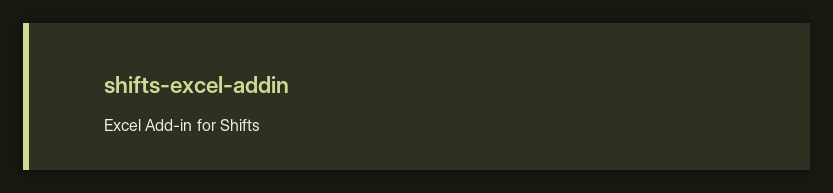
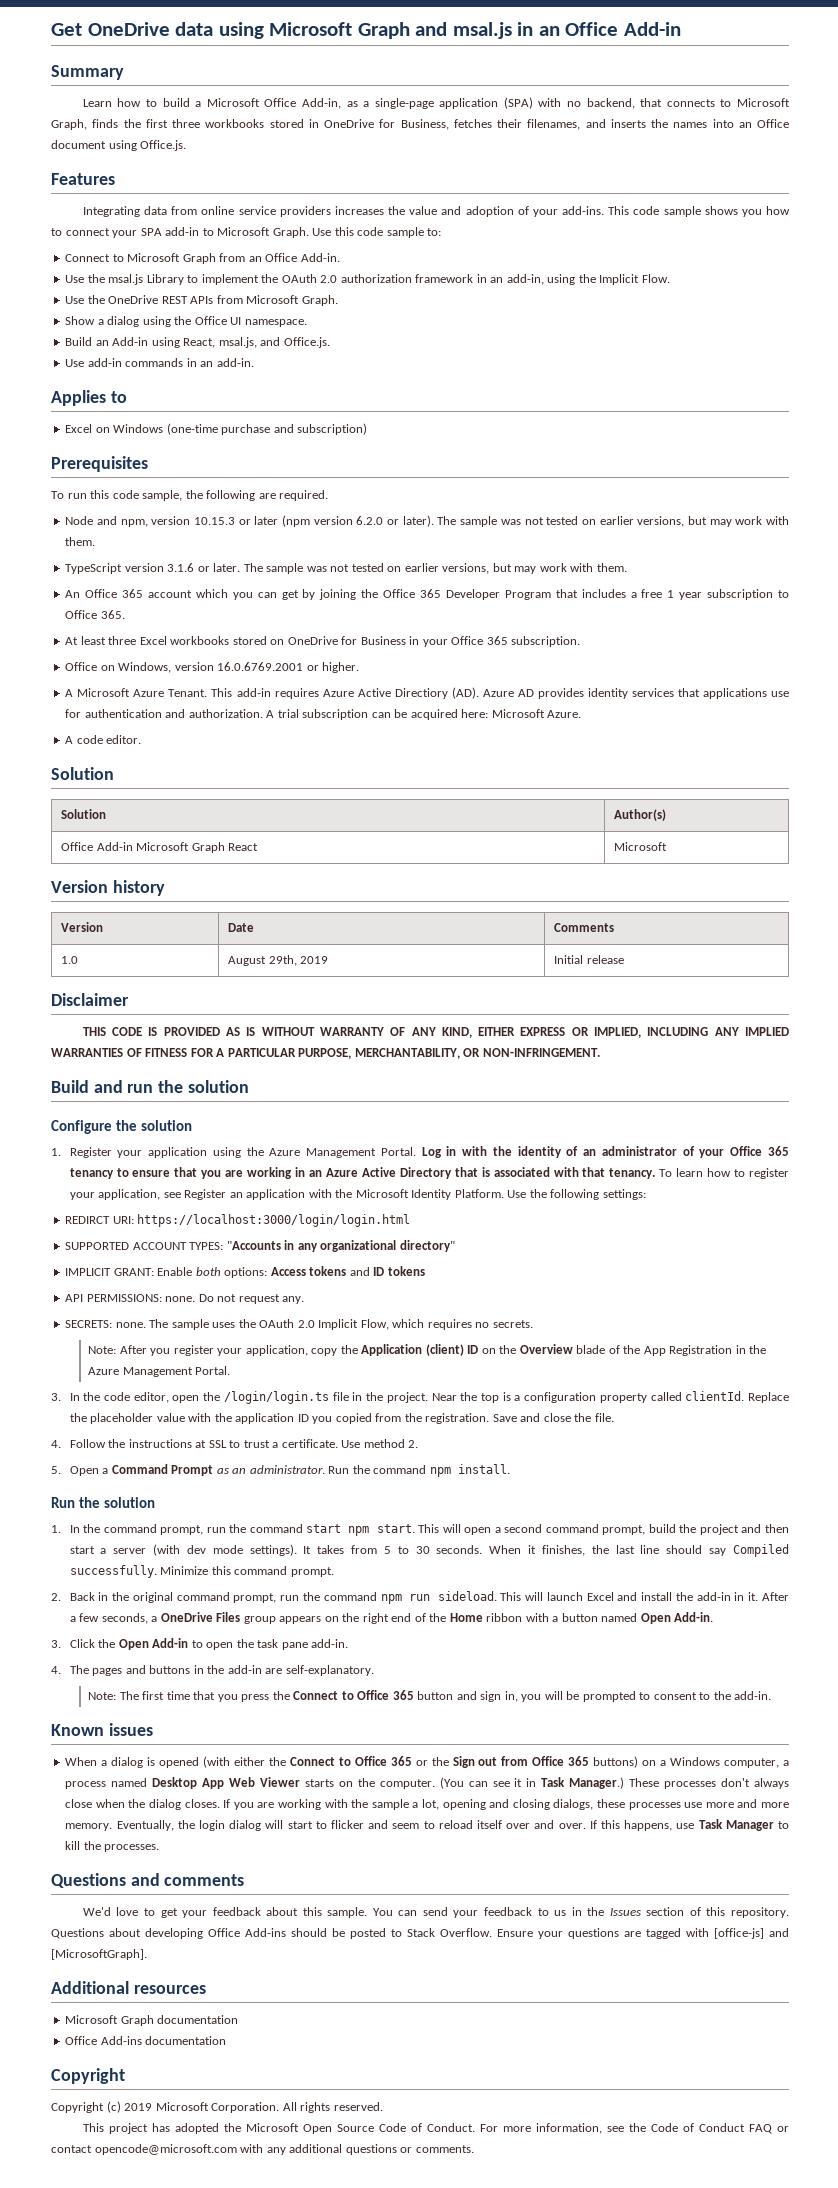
- shifts-excel-addin
- Excel Add-in for Shifts
+ Get OneDrive data using Microsoft Graph and msal.js in an Office Add-in
+ Summary
+ Learn how to build a Microsoft Office Add-in, as a single-page application (SPA) with no backend, that connects to Microsoft Graph, finds the first three workbooks stored in OneDrive for Business, fetches their filenames, and inserts the names into an Office document using Office.js.
+ Features
+ Integrating data from online service providers increases the value and adoption of your add-ins. This code sample shows you how to connect your SPA add-in to Microsoft Graph. Use this code sample to:
+ Connect to Microsoft Graph from an Office Add-in.
+ Use the msal.js Library to implement the OAuth 2.0 authorization framework in an add-in, using the Implicit Flow.
+ Use the OneDrive REST APIs from Microsoft Graph.
+ Show a dialog using the Office UI namespace.
+ Build an Add-in using React, msal.js, and Office.js.
+ Use add-in commands in an add-in.
+ Applies to
+ Excel on Windows (one-time purchase and subscription)
+ Prerequisites
+ To run this code sample, the following are required.
+ Node and npm, version 10.15.3 or later (npm version 6.2.0 or later). The sample was not tested on earlier versions, but may work with them.
+ TypeScript version 3.1.6 or later. The sample was not tested on earlier versions, but may work with them.
+ An Office 365 account which you can get by joining the Office 365 Developer Program that includes a free 1 year subscription to Office 365.
+ At least three Excel workbooks stored on OneDrive for Business in your Office 365 subscription.
+ Office on Windows, version 16.0.6769.2001 or higher.
+ A Microsoft Azure Tenant. This add-in requires Azure Active Directiory (AD). Azure AD provides identity services that applications use for authentication and authorization. A trial subscription can be acquired here: Microsoft Azure.
+ A code editor.
+ Solution
+ Solution | Author(s)
+ Office Add-in Microsoft Graph React | Microsoft
+ Version history
+ Version | Date | Comments
+ 1.0 | August 29th, 2019 | Initial release
+ Disclaimer
+ THIS CODE IS PROVIDED AS IS WITHOUT WARRANTY OF ANY KIND, EITHER EXPRESS OR IMPLIED, INCLUDING ANY IMPLIED WARRANTIES OF FITNESS FOR A PARTICULAR PURPOSE, MERCHANTABILITY, OR NON-INFRINGEMENT.
+ Build and run the solution
+ Configure the solution
+ 1. Register your application using the Azure Management Portal. Log in with the identity of an administrator of your Office 365 tenancy to ensure that you are working in an Azure Active Directory that is associated with that tenancy. To learn how to register your application, see Register an application with the Microsoft Identity Platform. Use the following settings:
+ REDIRCT URI: https://localhost:3000/login/login.html
+ SUPPORTED ACCOUNT TYPES: "Accounts in any organizational directory"
+ IMPLICIT GRANT: Enable both options: Access tokens and ID tokens
+ API PERMISSIONS: none. Do not request any.
+ SECRETS: none. The sample uses the OAuth 2.0 Implicit Flow, which requires no secrets.
+ Note: After you register your application, copy the Application (client) ID on the Overview blade of the App Registration in the Azure Management Portal.
+ 3. In the code editor, open the /login/login.ts file in the project. Near the top is a configuration property called clientId. Replace the placeholder value with the application ID you copied from the registration. Save and close the file.
+ 4. Follow the instructions at SSL to trust a certificate. Use method 2.
+ 5. Open a Command Prompt as an administrator. Run the command npm install.
+ Run the solution
+ 1. In the command prompt, run the command start npm start. This will open a second command prompt, build the project and then start a server (with dev mode settings). It takes from 5 to 30 seconds. When it finishes, the last line should say Compiled successfully. Minimize this command prompt.
+ 2. Back in the original command prompt, run the command npm run sideload. This will launch Excel and install the add-in in it. After a few seconds, a OneDrive Files group appears on the right end of the Home ribbon with a button named Open Add-in.
+ 3. Click the Open Add-in to open the task pane add-in.
+ 4. The pages and buttons in the add-in are self-explanatory.
+ Note: The first time that you press the Connect to Office 365 button and sign in, you will be prompted to consent to the add-in.
+ Known issues
+ When a dialog is opened (with either the Connect to Office 365 or the Sign out from Office 365 buttons) on a Windows computer, a process named Desktop App Web Viewer starts on the computer. (You can see it in Task Manager.) These processes don't always close when the dialog closes. If you are working with the sample a lot, opening and closing dialogs, these processes use more and more memory. Eventually, the login dialog will start to flicker and seem to reload itself over and over. If this happens, use Task Manager to kill the processes.
+ Questions and comments
+ We'd love to get your feedback about this sample. You can send your feedback to us in the Issues section of this repository. Questions about developing Office Add-ins should be posted to Stack Overflow. Ensure your questions are tagged with [office-js] and [MicrosoftGraph].
+ Additional resources
+ Microsoft Graph documentation
+ Office Add-ins documentation
+ Copyright
+ Copyright (c) 2019 Microsoft Corporation. All rights reserved.
+ This project has adopted the Microsoft Open Source Code of Conduct. For more information, see the Code of Conduct FAQ or contact opencode@microsoft.com with any additional questions or comments.

